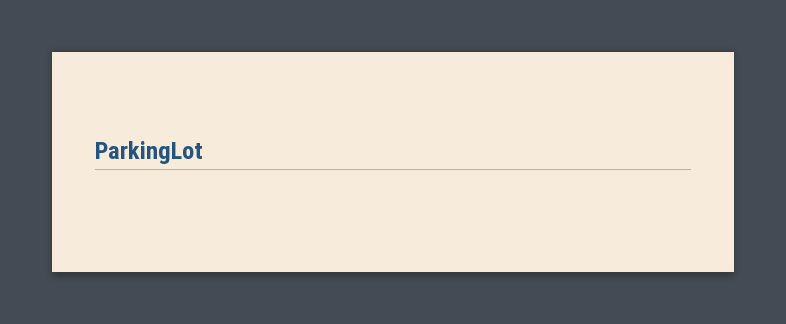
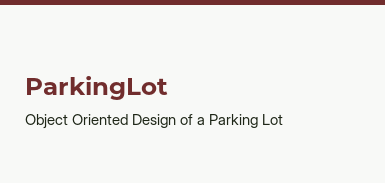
+ Object Oriented Design of a Parking Lot

